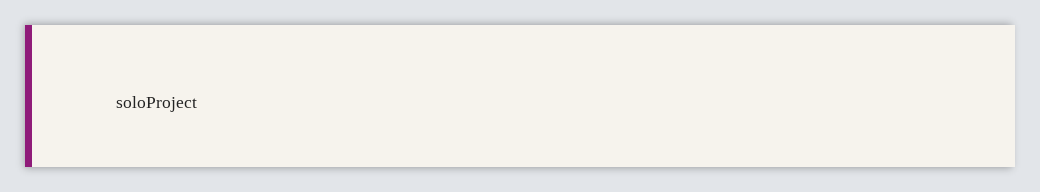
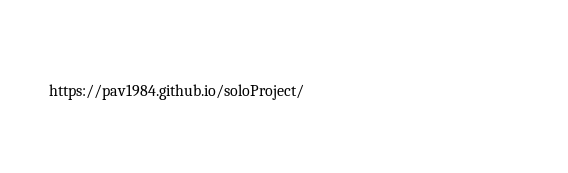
- soloProject
+ https://pav1984.github.io/soloProject/

